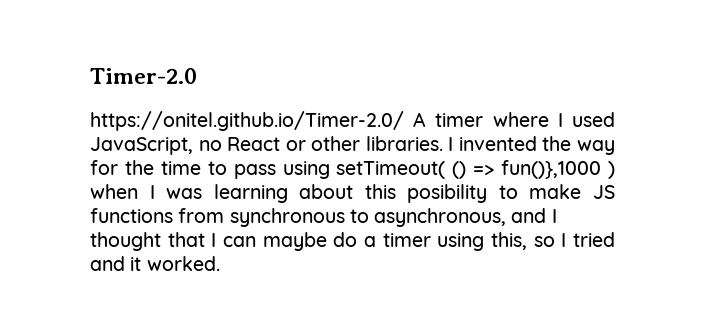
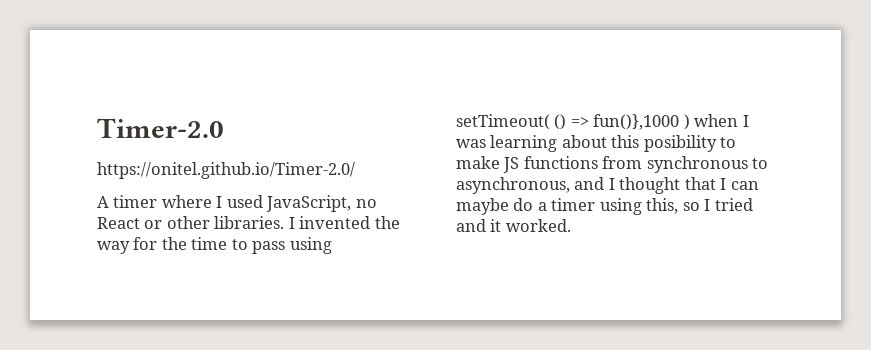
- https://onitel.github.io/Timer-2.0/ A timer where I used JavaScript, no React or other libraries.
+ https://onitel.github.io/Timer-2.0/
+ A timer where I used JavaScript, no React or other libraries.

